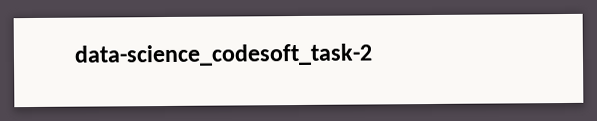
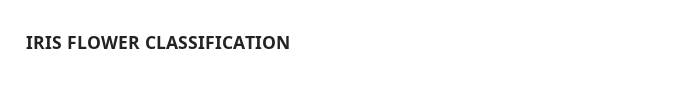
- data-science_codesoft_task-2
+ IRIS FLOWER CLASSIFICATION

